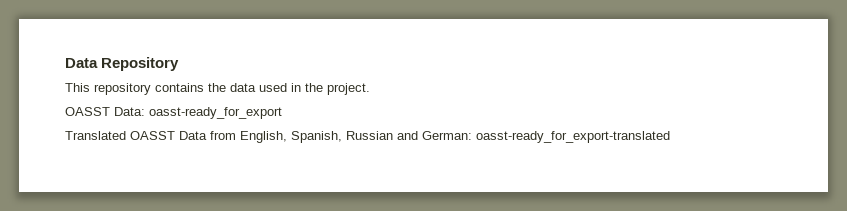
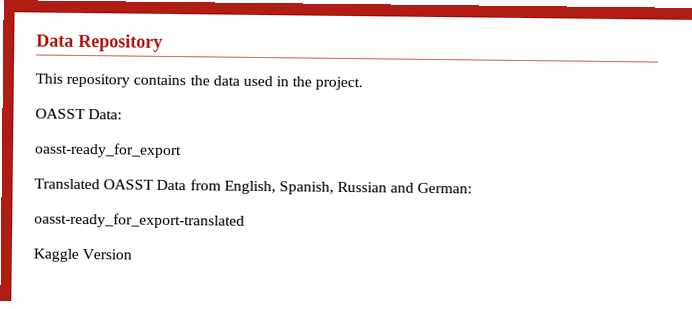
- OASST Data: oasst-ready_for_export
+ OASST Data:
+ oasst-ready_for_export
- Translated OASST Data from English, Spanish, Russian and German: oasst-ready_for_export-translated
+ Translated OASST Data from English, Spanish, Russian and German:
+ oasst-ready_for_export-translated
+ Kaggle Version

